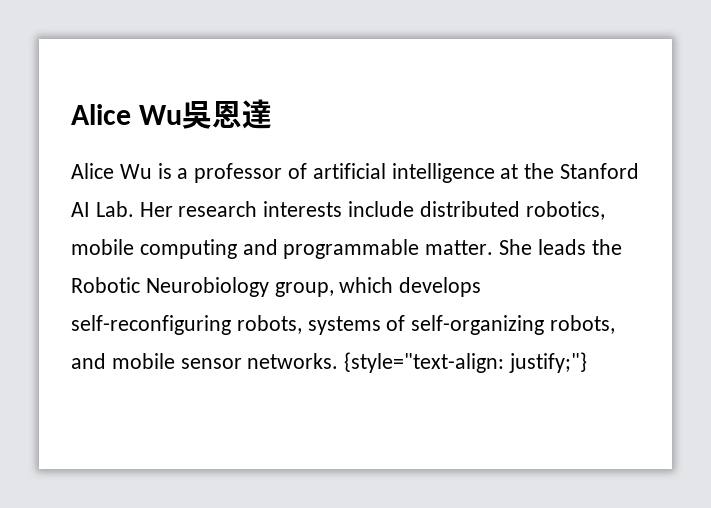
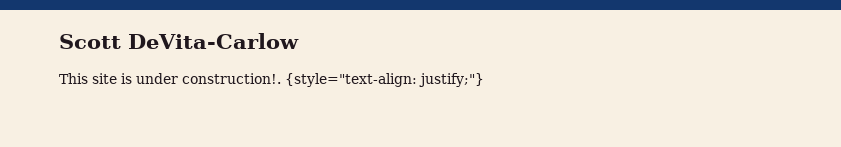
- Alice Wu吳恩達
- Alice Wu is a professor of artificial intelligence at the Stanford AI Lab. Her research interests include distributed robotics, mobile computing and programmable matter. She leads the Robotic Neurobiology group, which develops self-reconfiguring robots, systems of self-organizing robots, and mobile sensor networks.
+ Scott DeVita-Carlow
+ This site is under construction!.

